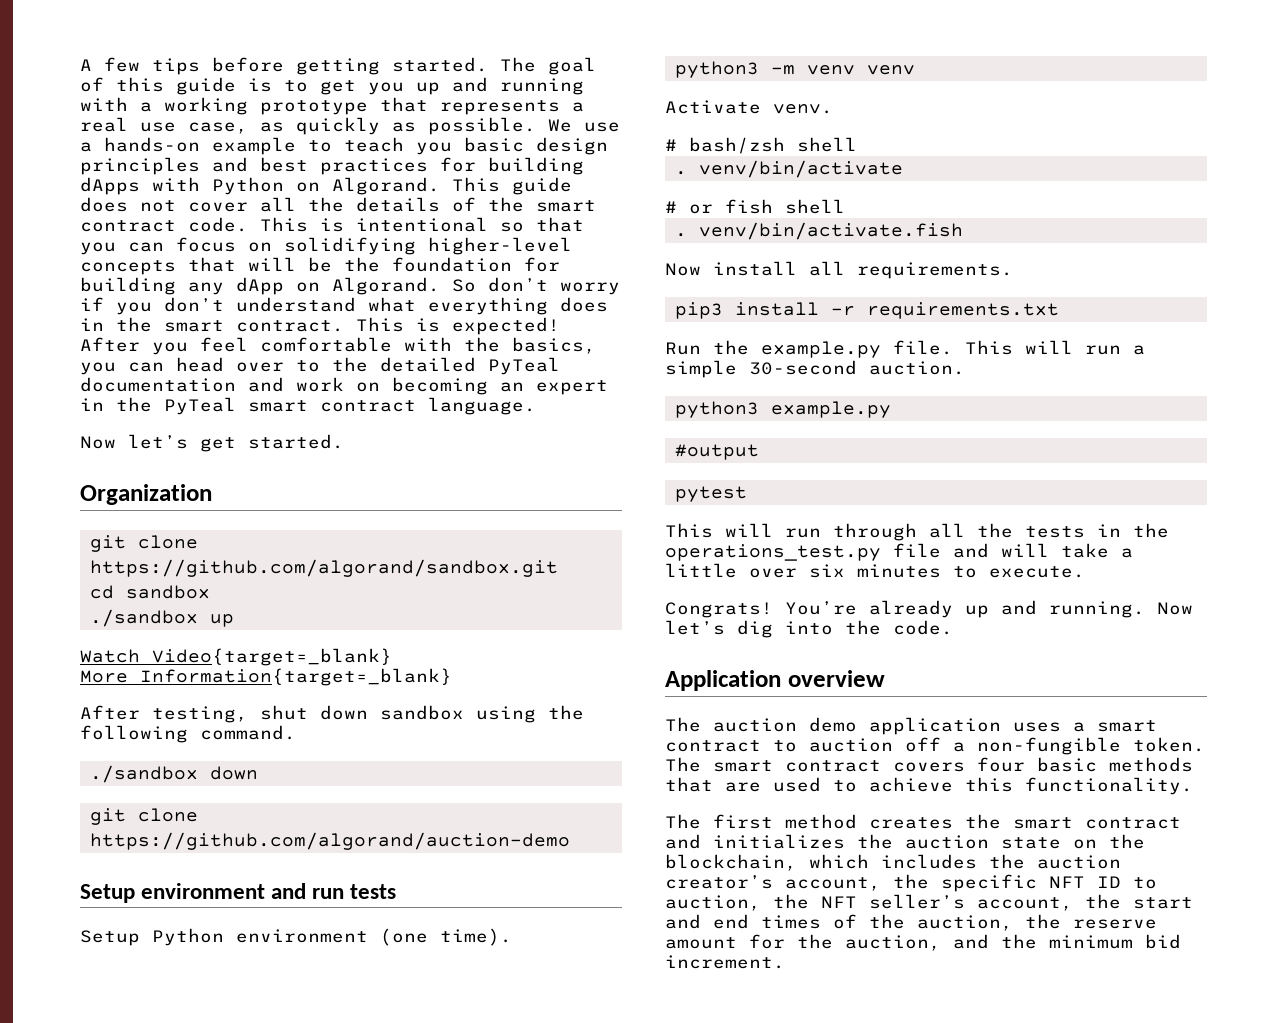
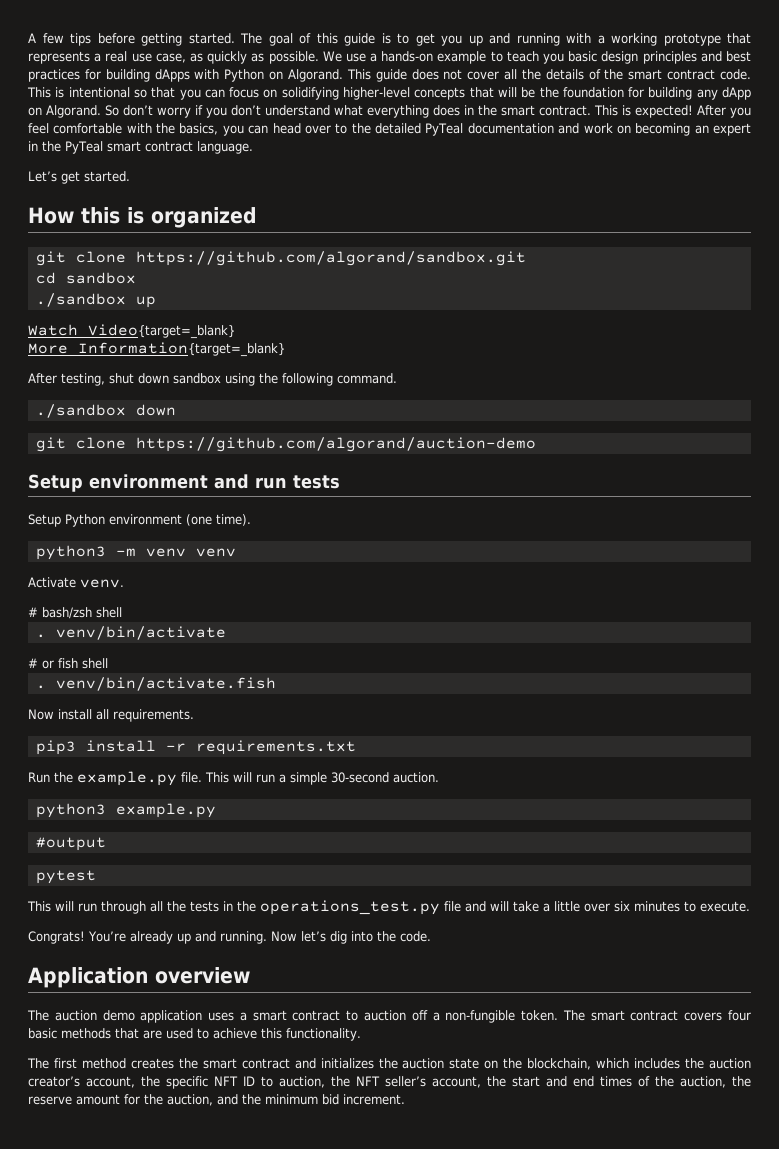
- Now let’s get started.
+ Let’s get started.
- Organization
+ How this is organized

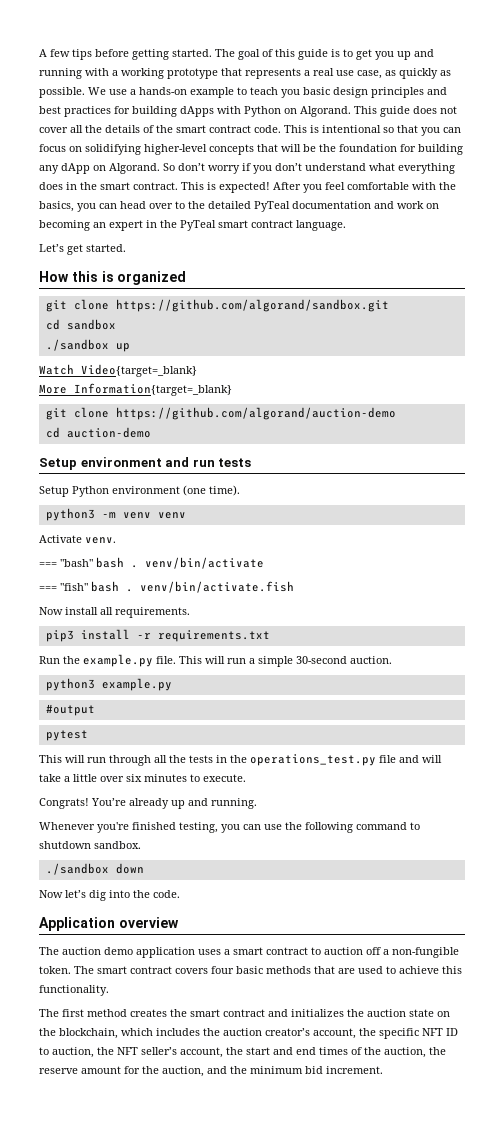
- After testing, shut down sandbox using the following command.
- ./sandbox down
+ cd auction-demo
- # bash/zsh shell
- . venv/bin/activate
+ === "bash" bash . venv/bin/activate
- # or fish shell
- . venv/bin/activate.fish
+ === "fish" bash . venv/bin/activate.fish
- You’re already up and running. Now let’s dig into the code.
+ You’re already up and running.
+ Whenever you're finished testing, you can use the following command to shutdown sandbox.
+ ./sandbox down
+ Now let’s dig into the code.

